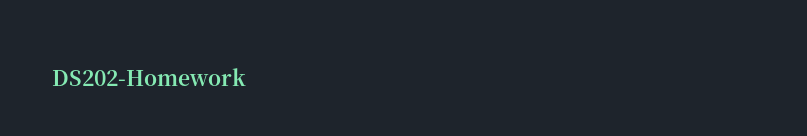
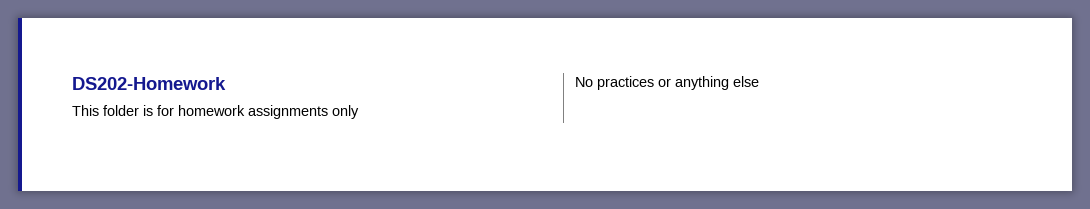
+ This folder is for homework assignments only
+ No practices or anything else

